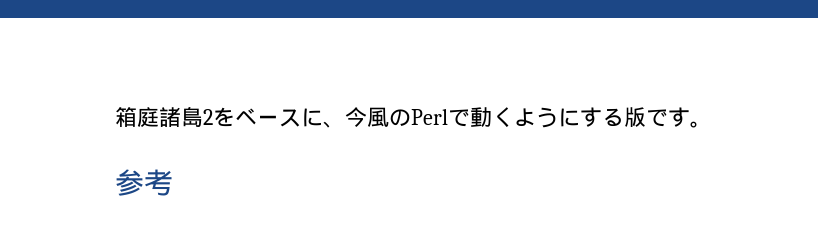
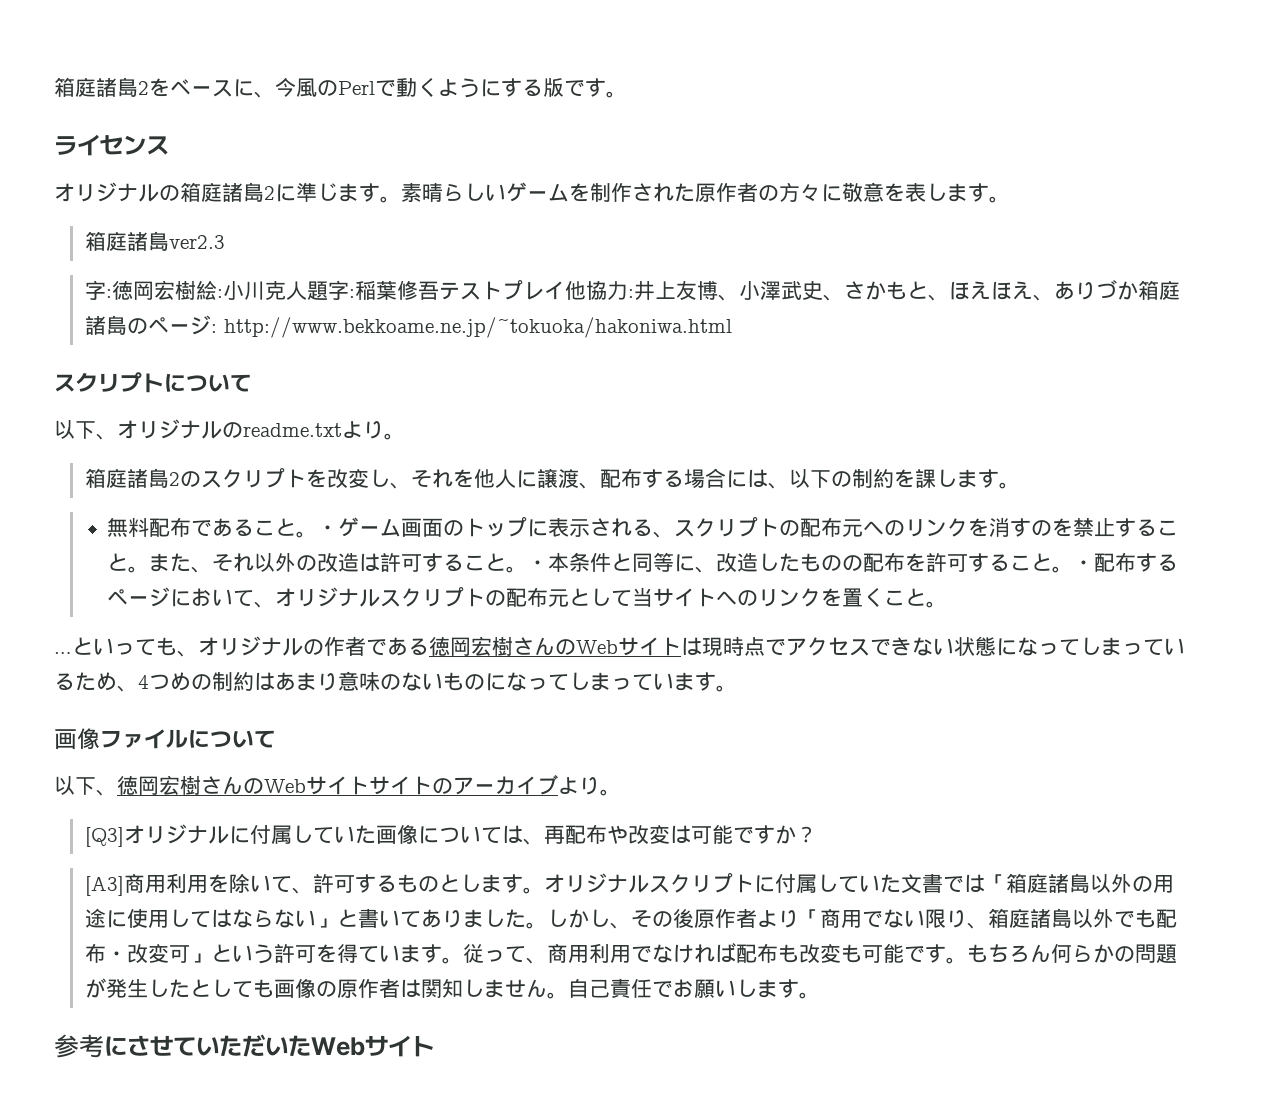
- 参考
+ ライセンス
+ オリジナルの箱庭諸島2に準じます。素晴らしいゲームを制作された原作者の方々に敬意を表します。
+ 箱庭諸島ver2.3
+ 字:徳岡宏樹絵:小川克人題字:稲葉修吾テストプレイ他協力:井上友博、小澤武史、さかもと、ほえほえ、ありづか箱庭諸島のページ: http://www.bekkoame.ne.jp/~tokuoka/hakoniwa.html
+ スクリプトについて
+ 以下、オリジナルのreadme.txtより。
+ 箱庭諸島2のスクリプトを改変し、それを他人に譲渡、配布する場合には、以下の制約を課します。
+ 無料配布であること。・ゲーム画面のトップに表示される、スクリプトの配布元へのリンクを消すのを禁止すること。また、それ以外の改造は許可すること。・本条件と同等に、改造したものの配布を許可すること。・配布するページにおいて、オリジナルスクリプトの配布元として当サイトへのリンクを置くこと。
+ …といっても、オリジナルの作者である徳岡宏樹さんのWebサイトは現時点でアクセスできない状態になってしまっているため、4つめの制約はあまり意味のないものになってしまっています。
+ 画像ファイルについて
+ 以下、徳岡宏樹さんのWebサイトサイトのアーカイブより。
+ [Q3]オリジナルに付属していた画像については、再配布や改変は可能ですか？
+ [A3]商用利用を除いて、許可するものとします。オリジナルスクリプトに付属していた文書では「箱庭諸島以外の用途に使用してはならない」と書いてありました。しかし、その後原作者より「商用でない限り、箱庭諸島以外でも配布・改変可」という許可を得ています。従って、商用利用でなければ配布も改変も可能です。もちろん何らかの問題が発生したとしても画像の原作者は関知しません。自己責任でお願いします。
+ 参考にさせていただいたWebサイト

